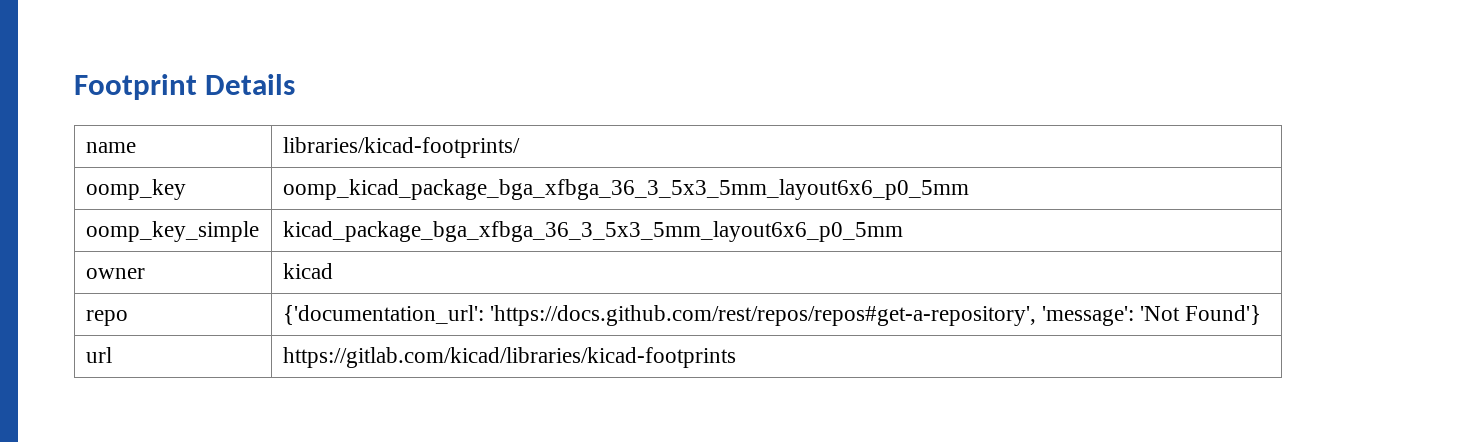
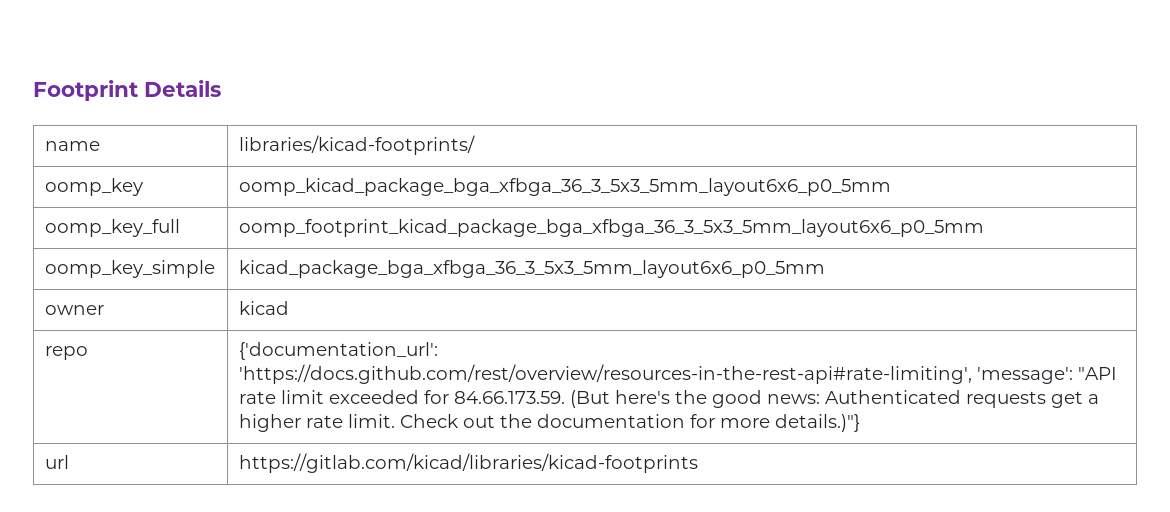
+ oomp_key_full | oomp_footprint_kicad_package_bga_xfbga_36_3_5x3_5mm_layout6x6_p0_5mm
- repo | {'documentation_url': 'https://docs.github.com/rest/repos/repos#get-a-repository', 'message': 'Not Found'}
+ repo | {'documentation_url': 'https://docs.github.com/rest/overview/resources-in-the-rest-api#rate-limiting', 'message': "API rate limit exceeded for 84.66.173.59. (But here's the good news: Authenticated requests get a higher rate limit. Check out the documentation for more details.)"}

